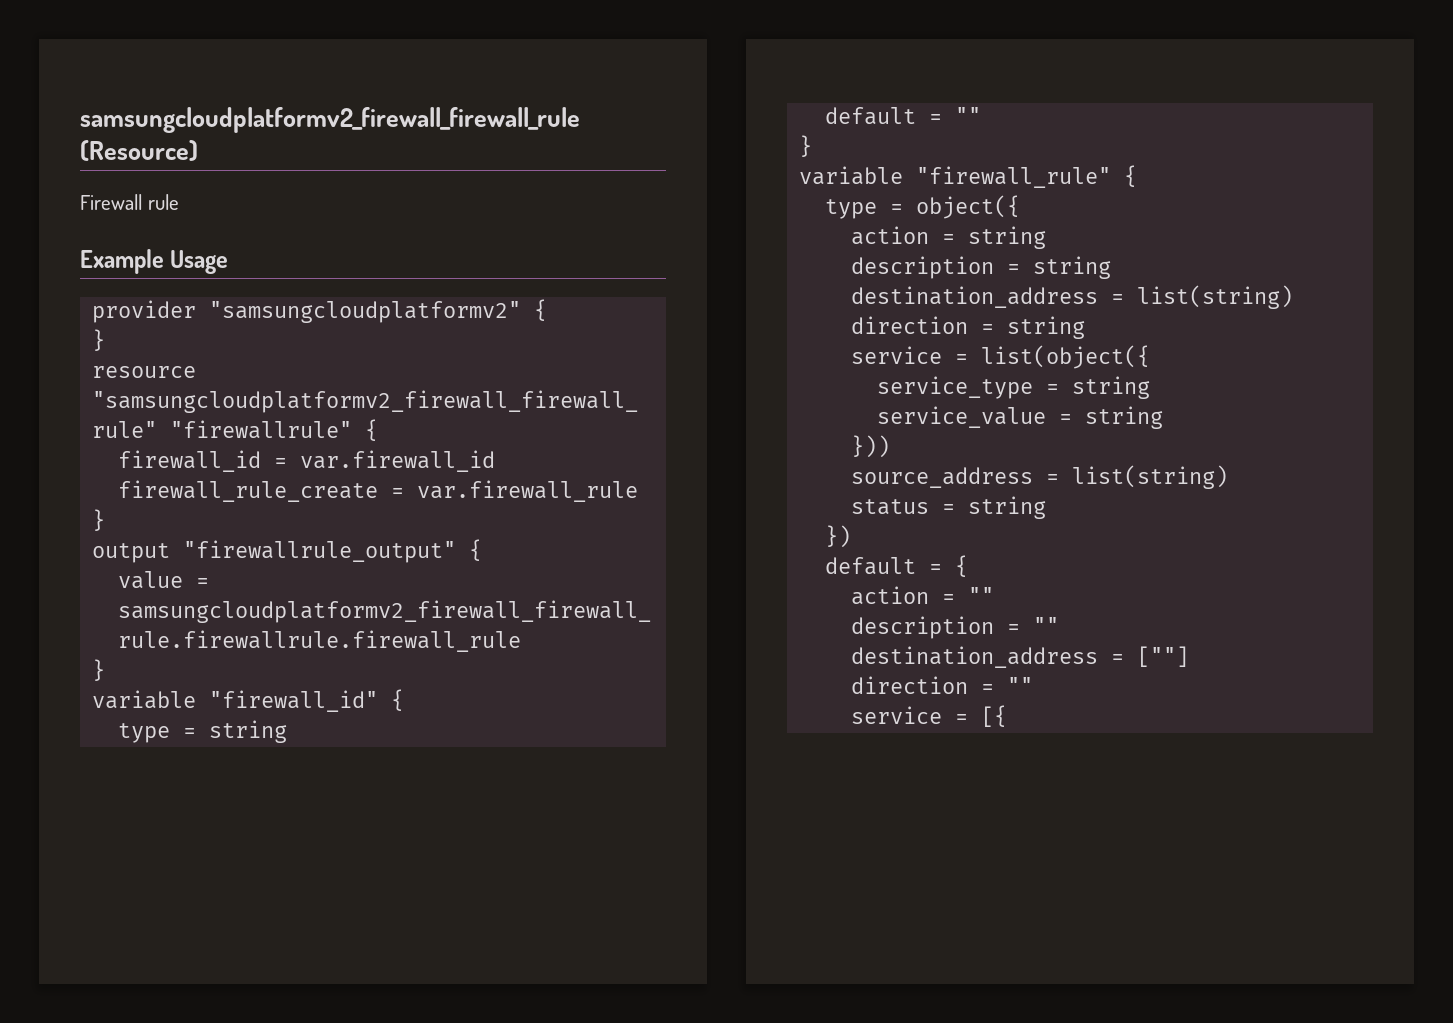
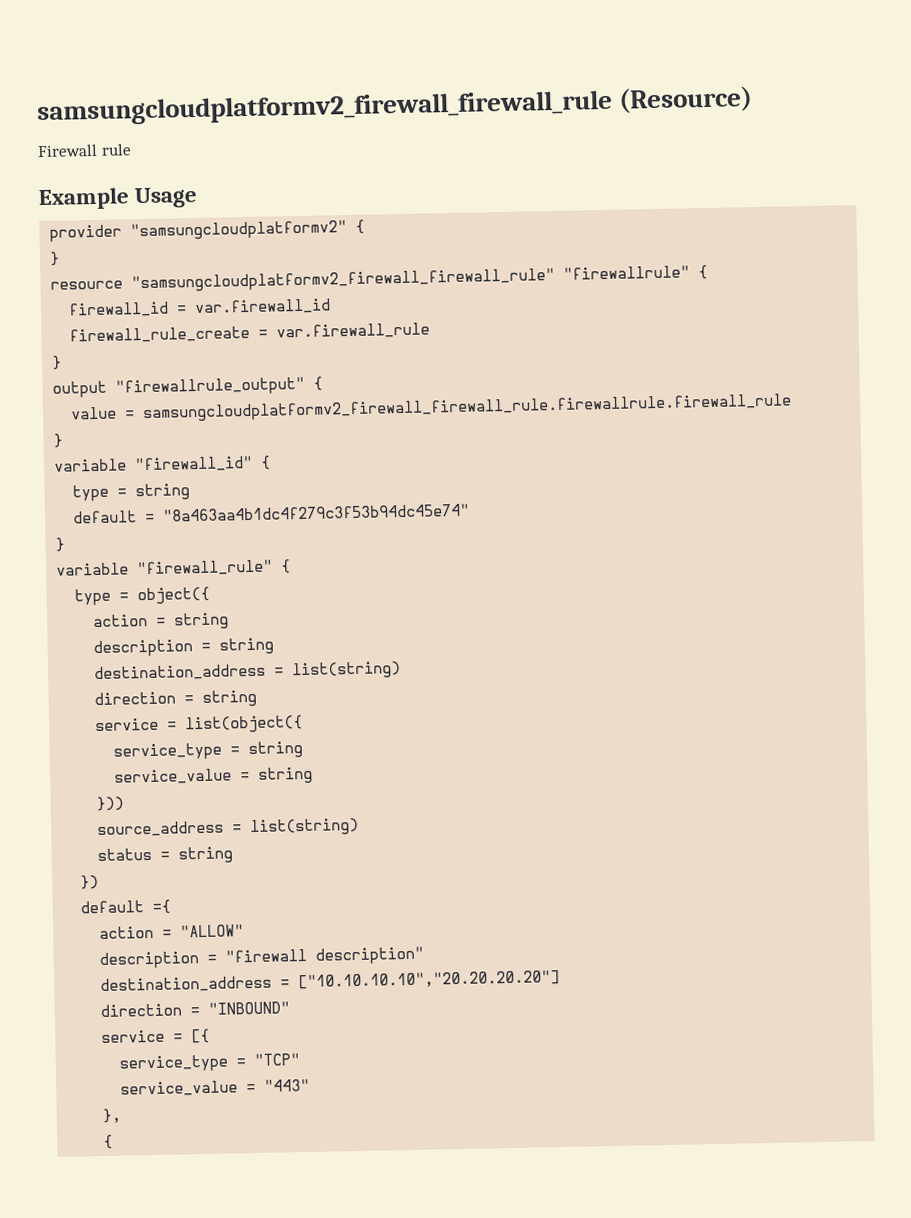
- default = ""
+ default = "8a463aa4b1dc4f279c3f53b94dc45e74"
- default = {
- action = ""
- description = ""
- destination_address = [""]
- direction = ""
+ default ={
+ action = "ALLOW"
+ description = "firewall description"
+ destination_address = ["10.10.10.10","20.20.20.20"]
+ direction = "INBOUND"
+ service_type = "TCP"
+ service_value = "443"
+ },
+ {

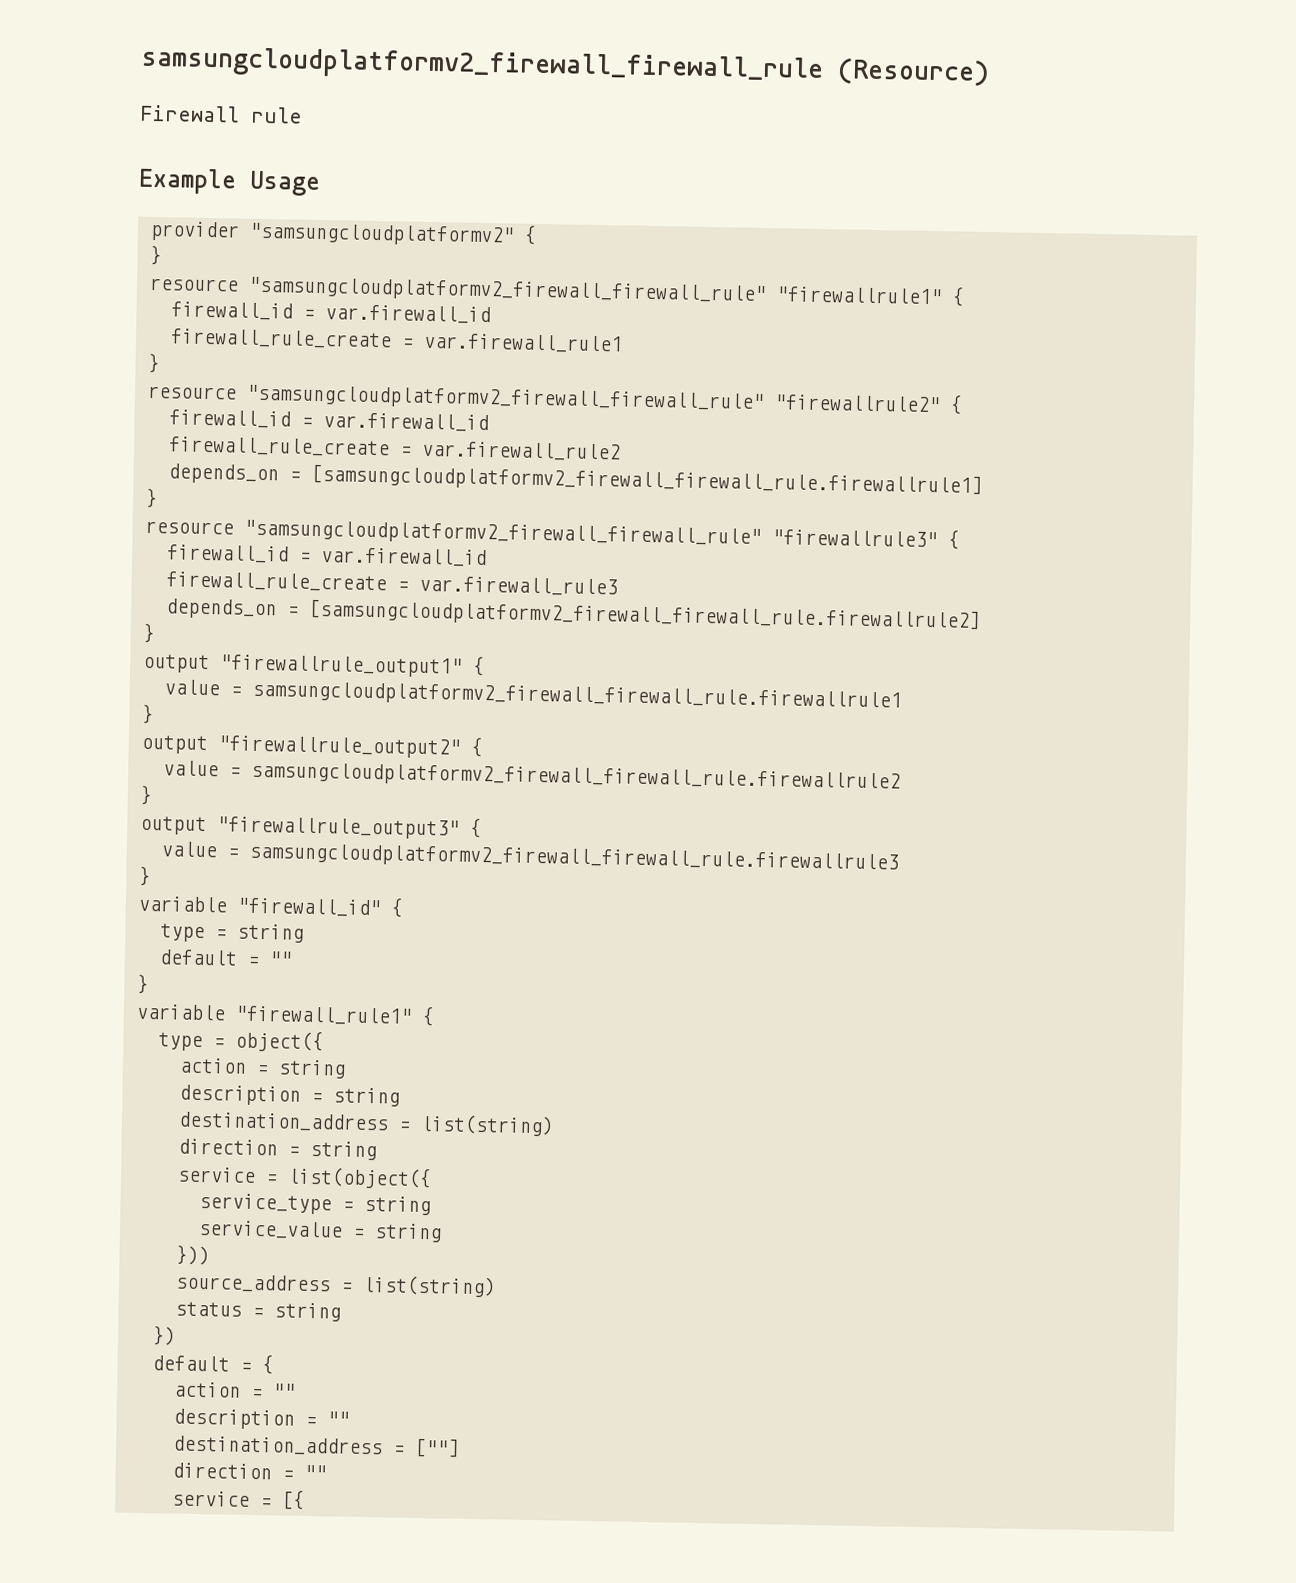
- resource "samsungcloudplatformv2_firewall_firewall_rule" "firewallrule" {
+ resource "samsungcloudplatformv2_firewall_firewall_rule" "firewallrule1" {
  firewall_id = var.firewall_id
- firewall_rule_create = var.firewall_rule
+ firewall_rule_create = var.firewall_rule1
  }
- output "firewallrule_output" {
- value = samsungcloudplatformv2_firewall_firewall_rule.firewallrule.firewall_rule
+ resource "samsungcloudplatformv2_firewall_firewall_rule" "firewallrule2" {
+ firewall_id = var.firewall_id
+ firewall_rule_create = var.firewall_rule2
+ depends_on = [samsungcloudplatformv2_firewall_firewall_rule.firewallrule1]
+ }
+ resource "samsungcloudplatformv2_firewall_firewall_rule" "firewallrule3" {
+ firewall_id = var.firewall_id
+ firewall_rule_create = var.firewall_rule3
+ depends_on = [samsungcloudplatformv2_firewall_firewall_rule.firewallrule2]
+ }
+ output "firewallrule_output1" {
+ value = samsungcloudplatformv2_firewall_firewall_rule.firewallrule1
+ }
+ output "firewallrule_output2" {
+ value = samsungcloudplatformv2_firewall_firewall_rule.firewallrule2
+ }
+ output "firewallrule_output3" {
+ value = samsungcloudplatformv2_firewall_firewall_rule.firewallrule3
- default = "8a463aa4b1dc4f279c3f53b94dc45e74"
+ default = ""
  }
- variable "firewall_rule" {
+ variable "firewall_rule1" {
- default ={
- action = "ALLOW"
- description = "firewall description"
- destination_address = ["10.10.10.10","20.20.20.20"]
- direction = "INBOUND"
+ default = {
+ action = ""
+ description = ""
+ destination_address = [""]
+ direction = ""
- service_type = "TCP"
- service_value = "443"
- },
- {

